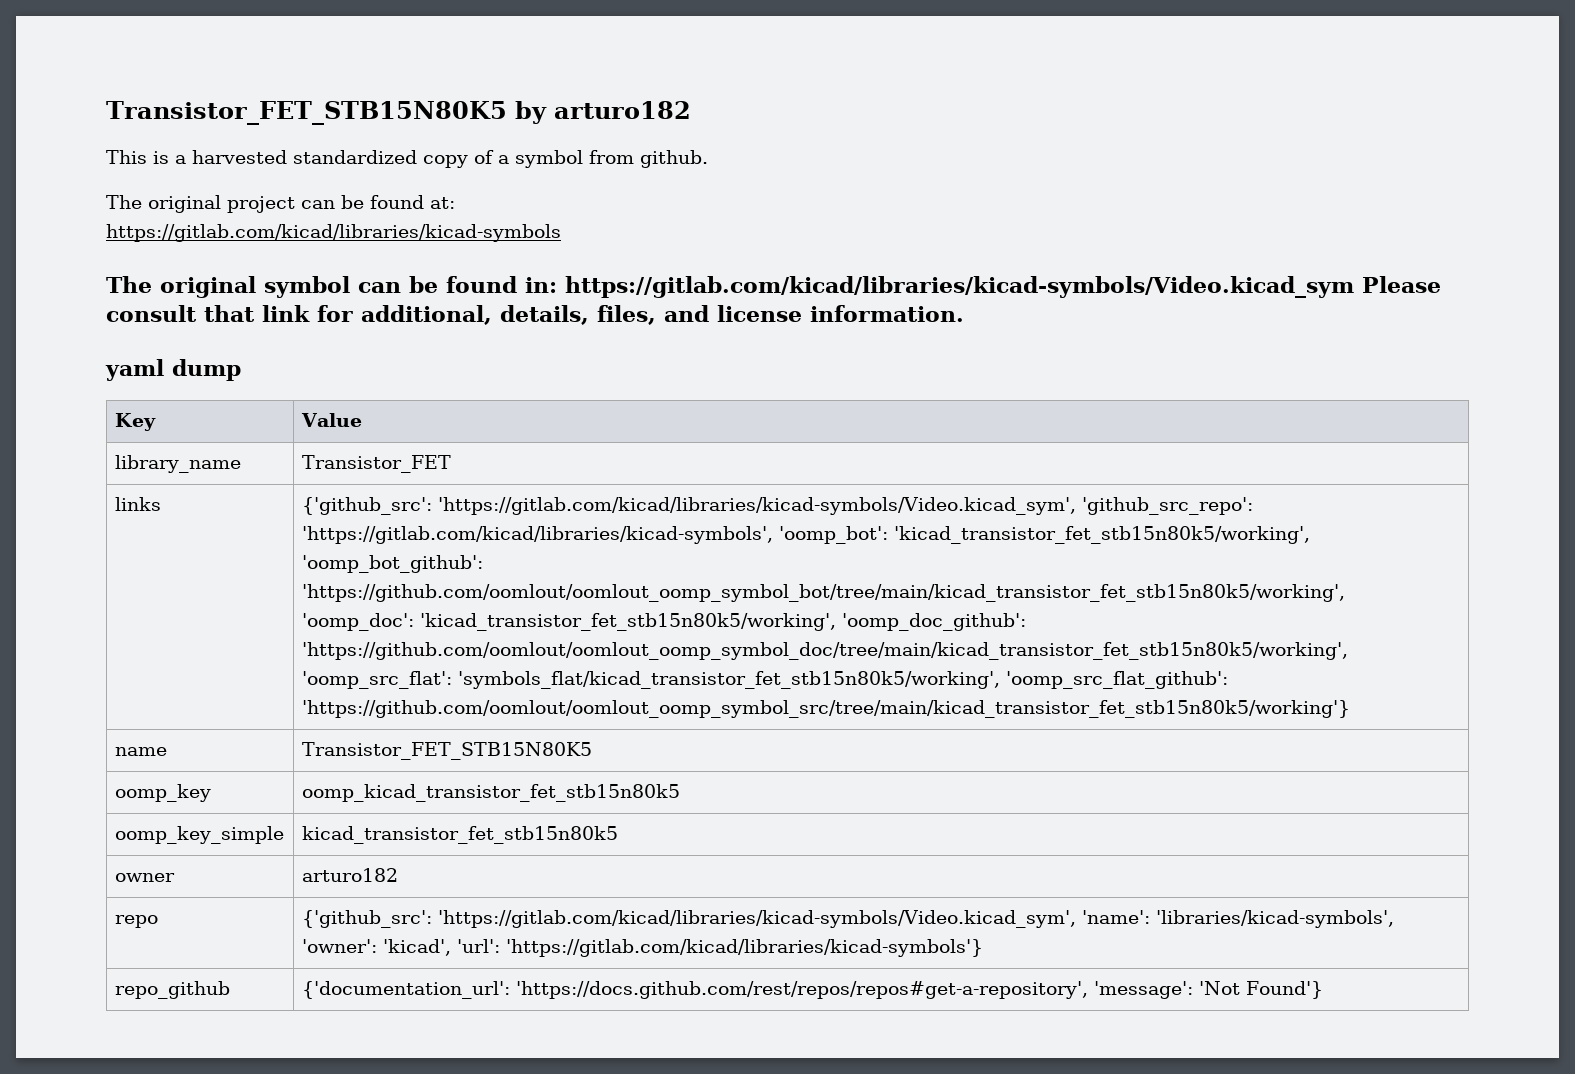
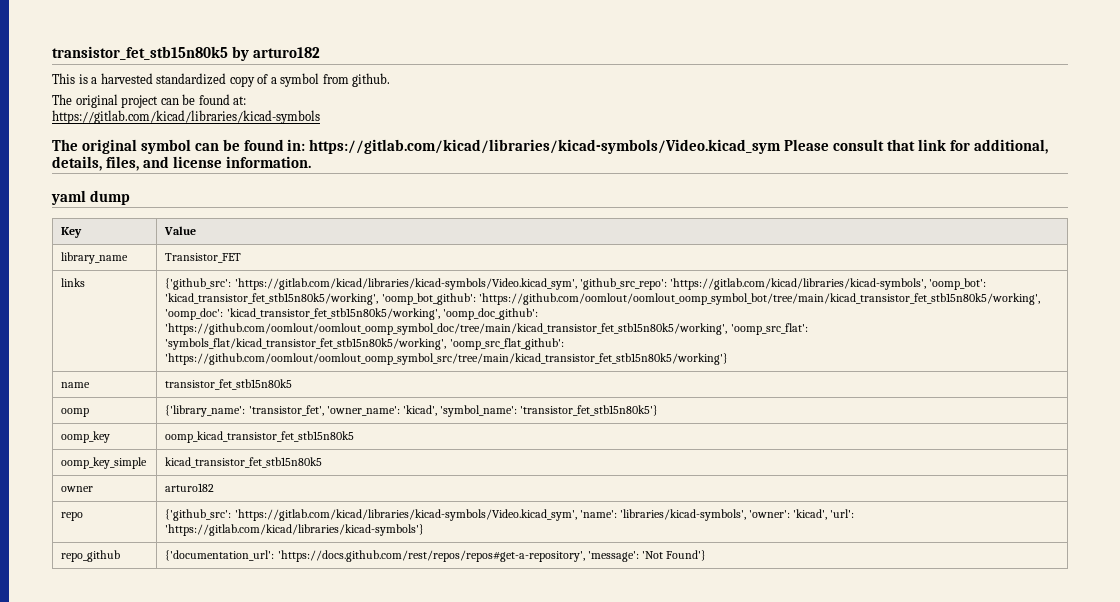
- Transistor_FET_STB15N80K5 by arturo182
+ transistor_fet_stb15n80k5 by arturo182
- name | Transistor_FET_STB15N80K5
+ name | transistor_fet_stb15n80k5
+ oomp | {'library_name': 'transistor_fet', 'owner_name': 'kicad', 'symbol_name': 'transistor_fet_stb15n80k5'}

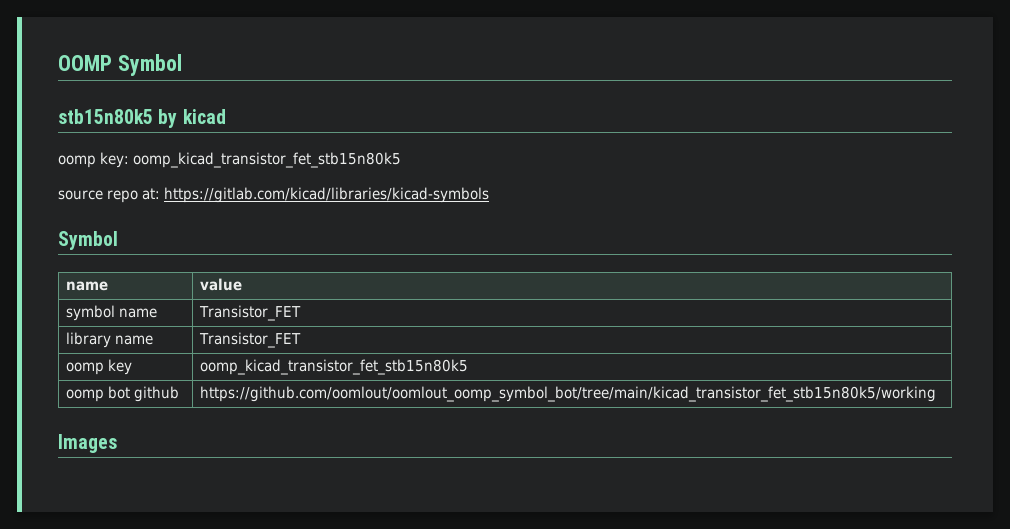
- transistor_fet_stb15n80k5 by arturo182
- This is a harvested standardized copy of a symbol from github.
- The original project can be found at:
- https://gitlab.com/kicad/libraries/kicad-symbols
- The original symbol can be found in: https://gitlab.com/kicad/libraries/kicad-symbols/Video.kicad_sym Please consult that link for additional, details, files, and license information.
- yaml dump
- Key | Value
- library_name | Transistor_FET
- links | {'github_src': 'https://gitlab.com/kicad/libraries/kicad-symbols/Video.kicad_sym', 'github_src_repo': 'https://gitlab.com/kicad/libraries/kicad-symbols', 'oomp_bot': 'kicad_transistor_fet_stb15n80k5/working', 'oomp_bot_github': 'https://github.com/oomlout/oomlout_oomp_symbol_bot/tree/main/kicad_transistor_fet_stb15n80k5/working', 'oomp_doc': 'kicad_transistor_fet_stb15n80k5/working', 'oomp_doc_github': 'https://github.com/oomlout/oomlout_oomp_symbol_doc/tree/main/kicad_transistor_fet_stb15n80k5/working', 'oomp_src_flat': 'symbols_flat/kicad_transistor_fet_stb15n80k5/working', 'oomp_src_flat_github': 'https://github.com/oomlout/oomlout_oomp_symbol_src/tree/main/kicad_transistor_fet_stb15n80k5/working'}
- name | transistor_fet_stb15n80k5
- oomp | {'library_name': 'transistor_fet', 'owner_name': 'kicad', 'symbol_name': 'transistor_fet_stb15n80k5'}
- oomp_key | oomp_kicad_transistor_fet_stb15n80k5
- oomp_key_simple | kicad_transistor_fet_stb15n80k5
- owner | arturo182
- repo | {'github_src': 'https://gitlab.com/kicad/libraries/kicad-symbols/Video.kicad_sym', 'name': 'libraries/kicad-symbols', 'owner': 'kicad', 'url': 'https://gitlab.com/kicad/libraries/kicad-symbols'}
- repo_github | {'documentation_url': 'https://docs.github.com/rest/repos/repos#get-a-repository', 'message': 'Not Found'}
+ OOMP Symbol
+ stb15n80k5 by kicad
+ oomp key: oomp_kicad_transistor_fet_stb15n80k5
+ source repo at: https://gitlab.com/kicad/libraries/kicad-symbols
+ Symbol
+ name | value
+ symbol name | Transistor_FET
+ library name | Transistor_FET
+ oomp key | oomp_kicad_transistor_fet_stb15n80k5
+ oomp bot github | https://github.com/oomlout/oomlout_oomp_symbol_bot/tree/main/kicad_transistor_fet_stb15n80k5/working
+ Images

